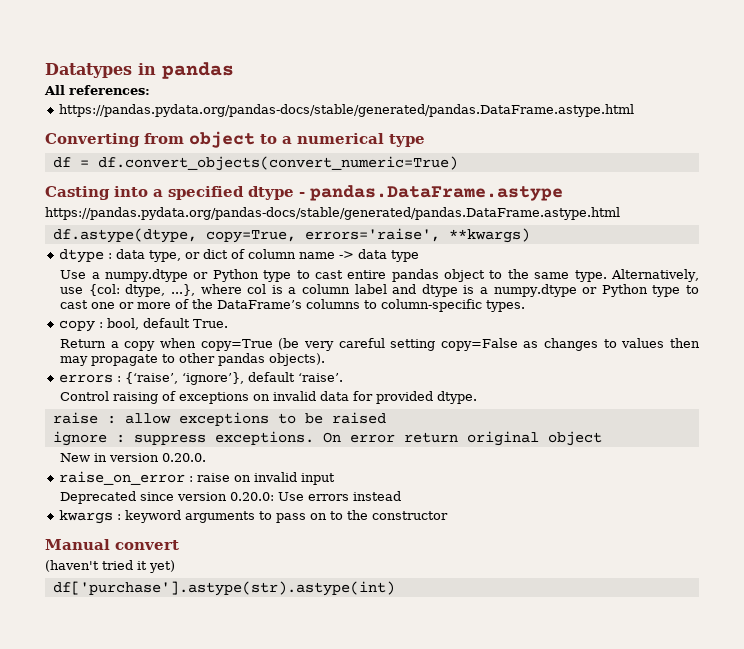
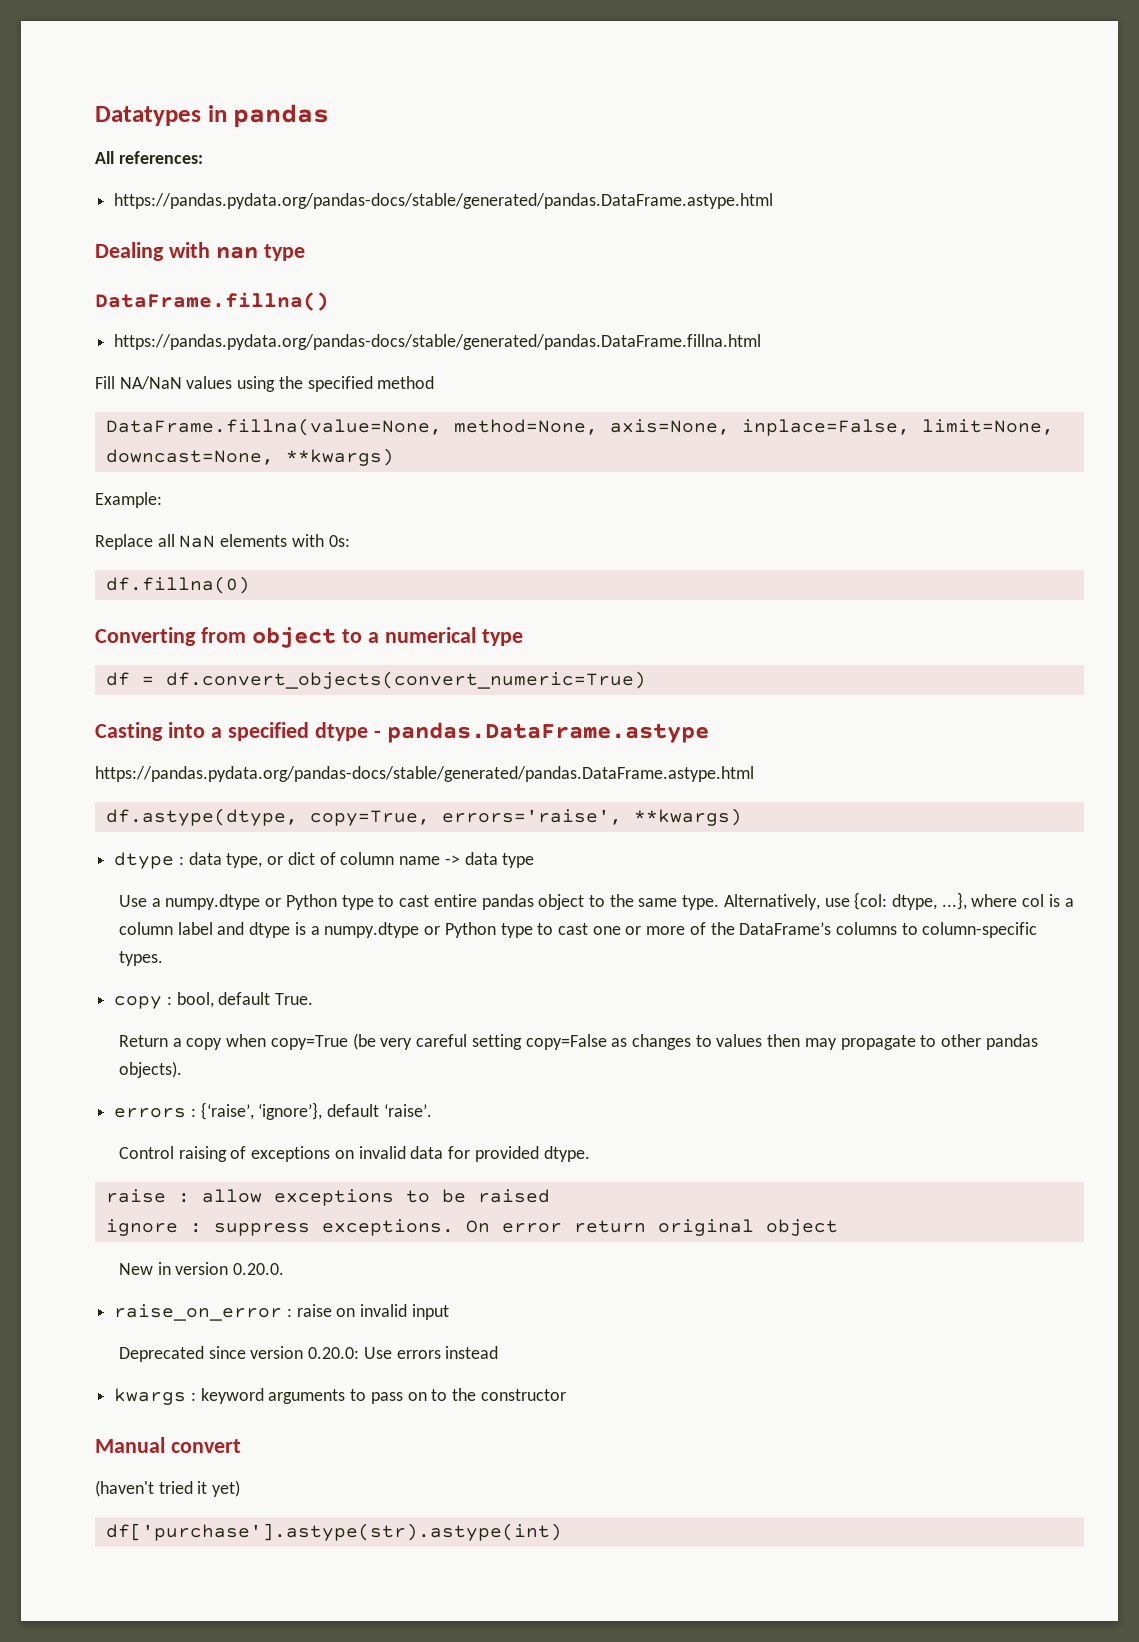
+ Dealing with nan type
+ DataFrame.fillna()
+ https://pandas.pydata.org/pandas-docs/stable/generated/pandas.DataFrame.fillna.html
+ Fill NA/NaN values using the specified method
+ DataFrame.fillna(value=None, method=None, axis=None, inplace=False, limit=None, downcast=None, **kwargs)
+ Example:
+ Replace all NaN elements with 0s:
+ df.fillna(0)

